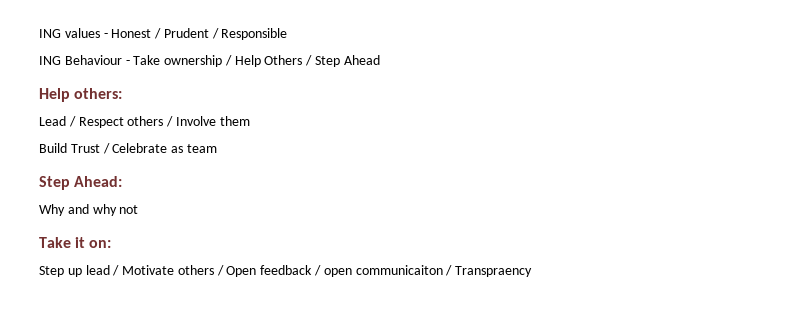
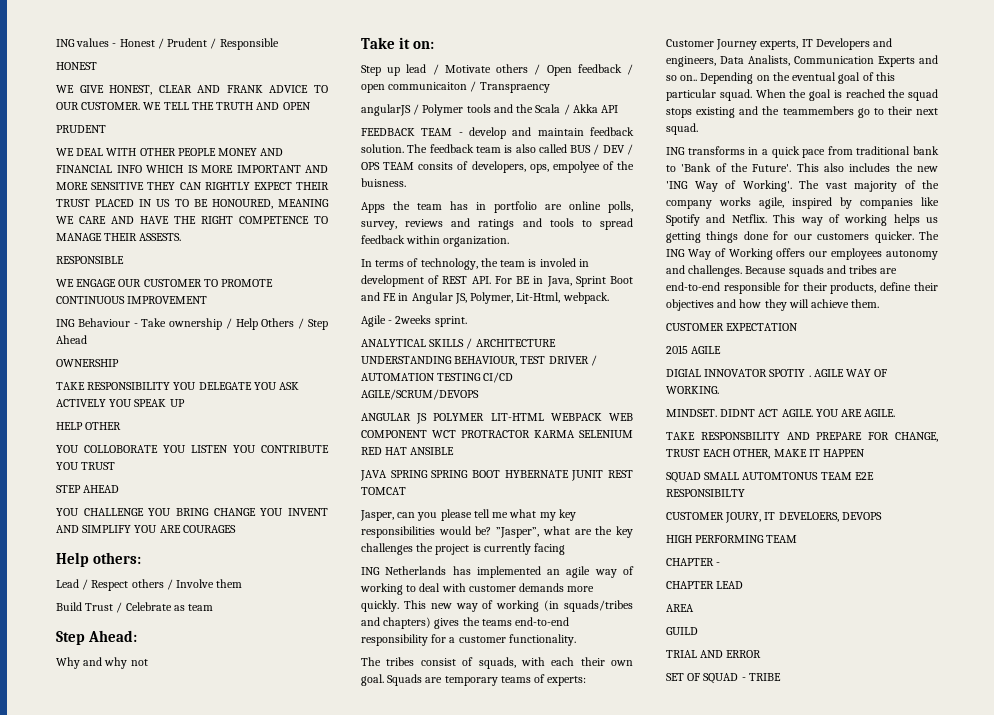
+ HONEST
+ WE GIVE HONEST, CLEAR AND FRANK ADVICE TO OUR CUSTOMER. WE TELL THE TRUTH AND OPEN
+ PRUDENT
+ WE DEAL WITH OTHER PEOPLE MONEY AND FINANCIAL INFO WHICH IS MORE IMPORTANT AND MORE SENSITIVE THEY CAN RIGHTLY EXPECT THEIR TRUST PLACED IN US TO BE HONOURED, MEANING WE CARE AND HAVE THE RIGHT COMPETENCE TO MANAGE THEIR ASSESTS.
+ RESPONSIBLE
+ WE ENGAGE OUR CUSTOMER TO PROMOTE CONTINUOUS IMPROVEMENT
+ OWNERSHIP
+ TAKE RESPONSIBILITY YOU DELEGATE YOU ASK ACTIVELY YOU SPEAK UP
+ HELP OTHER
+ YOU COLLOBORATE YOU LISTEN YOU CONTRIBUTE YOU TRUST
+ STEP AHEAD
+ YOU CHALLENGE YOU BRING CHANGE YOU INVENT AND SIMPLIFY YOU ARE COURAGES
+ angularJS / Polymer tools and the Scala / Akka API
+ FEEDBACK TEAM - develop and maintain feedback solution. The feedback team is also called BUS / DEV / OPS TEAM consits of developers, ops, empolyee of the buisness.
+ Apps the team has in portfolio are online polls, survey, reviews and ratings and tools to spread feedback within organization.
+ In terms of technology, the team is involed in development of REST API. For BE in Java, Sprint Boot and FE in Angular JS, Polymer, Lit-Html, webpack.
+ Agile - 2weeks sprint.
+ ANALYTICAL SKILLS / ARCHITECTURE UNDERSTANDING BEHAVIOUR, TEST DRIVER / AUTOMATION TESTING CI/CD AGILE/SCRUM/DEVOPS
+ ANGULAR JS POLYMER LIT-HTML WEBPACK WEB COMPONENT WCT PROTRACTOR KARMA SELENIUM RED HAT ANSIBLE
+ JAVA SPRING SPRING BOOT HYBERNATE JUNIT REST TOMCAT
+ Jasper, can you please tell me what my key responsibilities would be? ”Jasper”, what are the key challenges the project is currently facing
+ ING Netherlands has implemented an agile way of working to deal with customer demands more quickly. This new way of working (in squads/tribes and chapters) gives the teams end-to-end responsibility for a customer functionality.
+ The tribes consist of squads, with each their own goal. Squads are temporary teams of experts: Customer Journey experts, IT Developers and engineers, Data Analists, Communication Experts and so on.. Depending on the eventual goal of this particular squad. When the goal is reached the squad stops existing and the teammembers go to their next squad.
+ ING transforms in a quick pace from traditional bank to 'Bank of the Future'. This also includes the new 'ING Way of Working'. The vast majority of the company works agile, inspired by companies like Spotify and Netflix. This way of working helps us getting things done for our customers quicker. The ING Way of Working offers our employees autonomy and challenges. Because squads and tribes are end-to-end responsible for their products, define their objectives and how they will achieve them.
+ CUSTOMER EXPECTATION
+ 2015 AGILE
+ DIGIAL INNOVATOR SPOTIY . AGILE WAY OF WORKING.
+ MINDSET. DIDNT ACT AGILE. YOU ARE AGILE.
+ TAKE RESPONSBILITY AND PREPARE FOR CHANGE, TRUST EACH OTHER, MAKE IT HAPPEN
+ SQUAD SMALL AUTOMTONUS TEAM E2E RESPONSIBILTY
+ CUSTOMER JOURY, IT DEVELOERS, DEVOPS
+ HIGH PERFORMING TEAM
+ CHAPTER -
+ CHAPTER LEAD
+ AREA
+ GUILD
+ TRIAL AND ERROR
+ SET OF SQUAD - TRIBE

